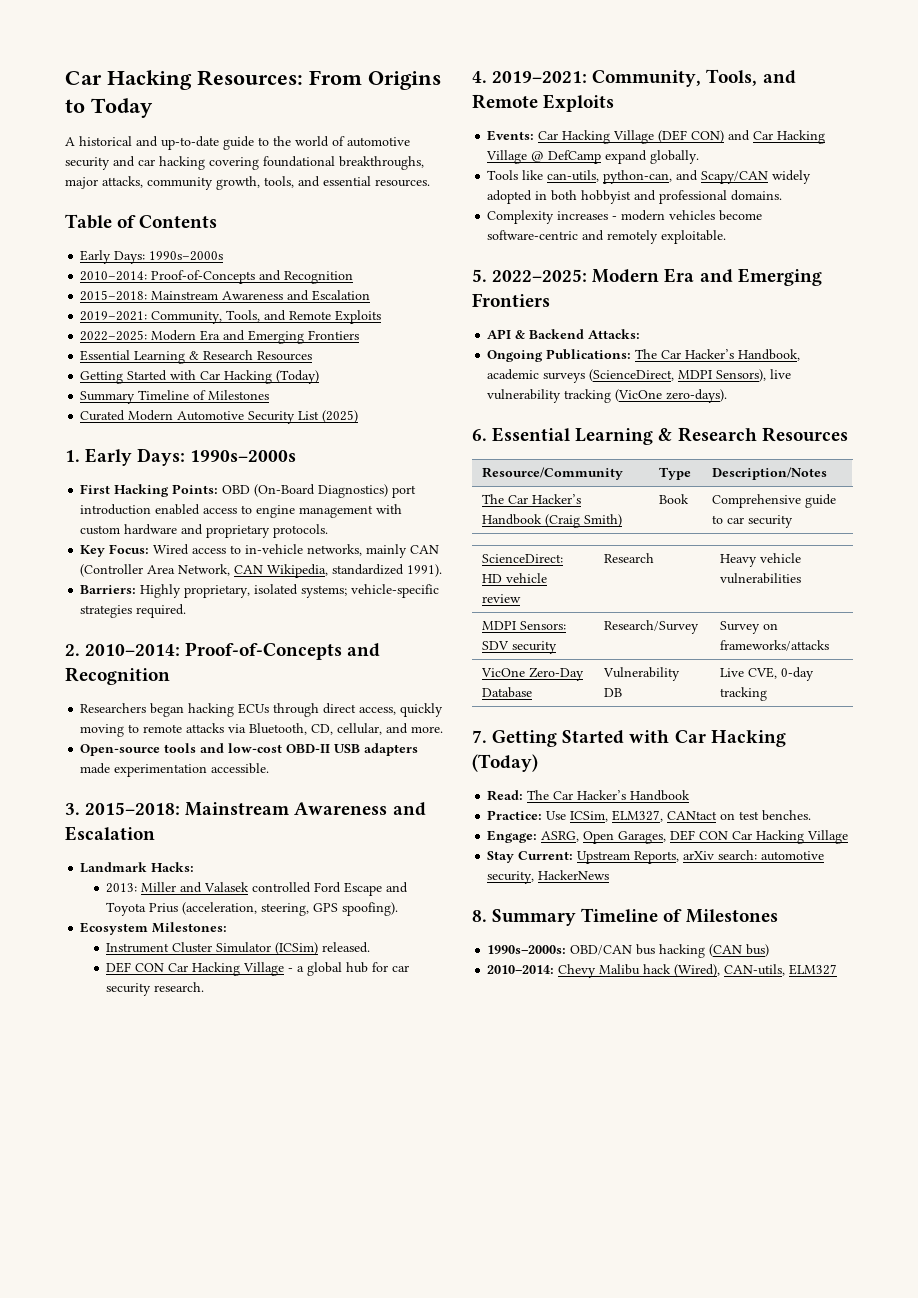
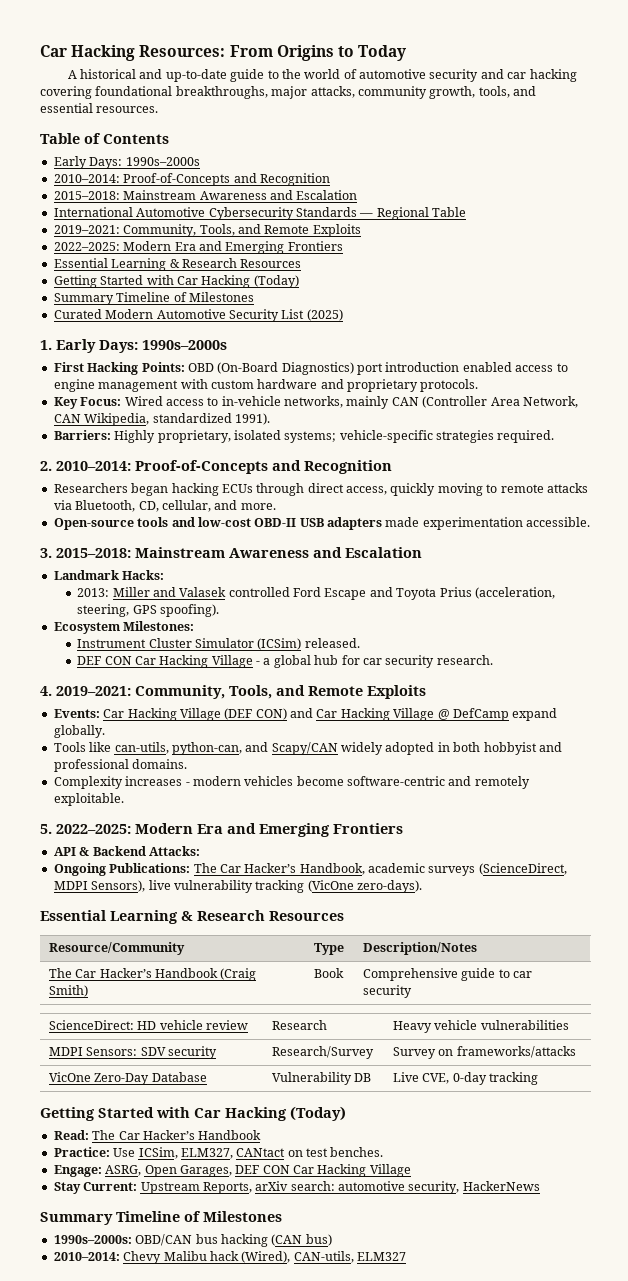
+ International Automotive Cybersecurity Standards — Regional Table
  Ongoing Publications: The Car Hacker’s Handbook, academic surveys (ScienceDirect, MDPI Sensors), live vulnerability tracking (VicOne zero-days).
- 6. Essential Learning & Research Resources
+ Essential Learning & Research Resources
  VicOne Zero-Day Database | Vulnerability DB | Live CVE, 0-day tracking
- 7. Getting Started with Car Hacking (Today)
+ Getting Started with Car Hacking (Today)
  Stay Current: Upstream Reports, arXiv search: automotive security, HackerNews
- 8. Summary Timeline of Milestones
+ Summary Timeline of Milestones

